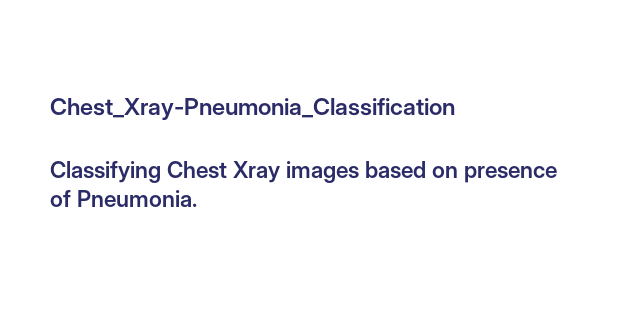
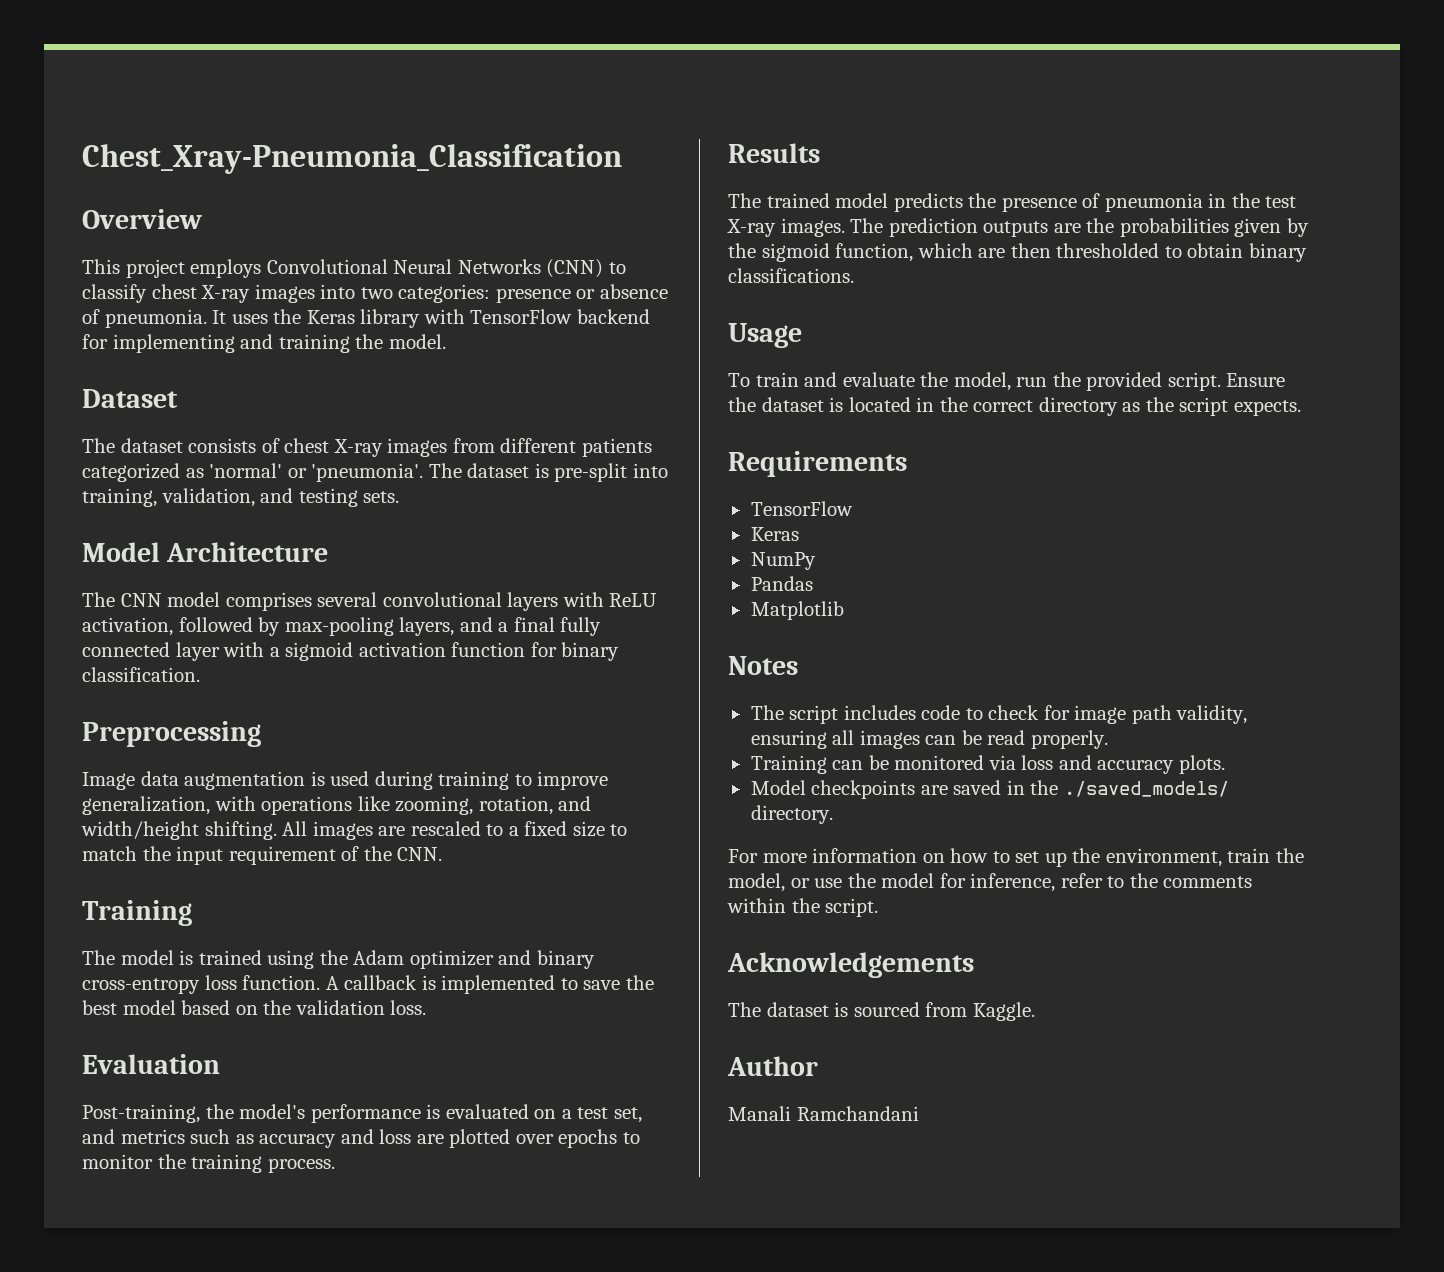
- Classifying Chest Xray images based on presence of Pneumonia.
+ Overview
+ This project employs Convolutional Neural Networks (CNN) to classify chest X-ray images into two categories: presence or absence of pneumonia. It uses the Keras library with TensorFlow backend for implementing and training the model.
+ Dataset
+ The dataset consists of chest X-ray images from different patients categorized as 'normal' or 'pneumonia'. The dataset is pre-split into training, validation, and testing sets.
+ Model Architecture
+ The CNN model comprises several convolutional layers with ReLU activation, followed by max-pooling layers, and a final fully connected layer with a sigmoid activation function for binary classification.
+ Preprocessing
+ Image data augmentation is used during training to improve generalization, with operations like zooming, rotation, and width/height shifting. All images are rescaled to a fixed size to match the input requirement of the CNN.
+ Training
+ The model is trained using the Adam optimizer and binary cross-entropy loss function. A callback is implemented to save the best model based on the validation loss.
+ Evaluation
+ Post-training, the model's performance is evaluated on a test set, and metrics such as accuracy and loss are plotted over epochs to monitor the training process.
+ Results
+ The trained model predicts the presence of pneumonia in the test X-ray images. The prediction outputs are the probabilities given by the sigmoid function, which are then thresholded to obtain binary classifications.
+ Usage
+ To train and evaluate the model, run the provided script. Ensure the dataset is located in the correct directory as the script expects.
+ Requirements
+ TensorFlow
+ Keras
+ NumPy
+ Pandas
+ Matplotlib
+ Notes
+ The script includes code to check for image path validity, ensuring all images can be read properly.
+ Training can be monitored via loss and accuracy plots.
+ Model checkpoints are saved in the ./saved_models/ directory.
+ For more information on how to set up the environment, train the model, or use the model for inference, refer to the comments within the script.
+ Acknowledgements
+ The dataset is sourced from Kaggle.
+ Author
+ Manali Ramchandani

